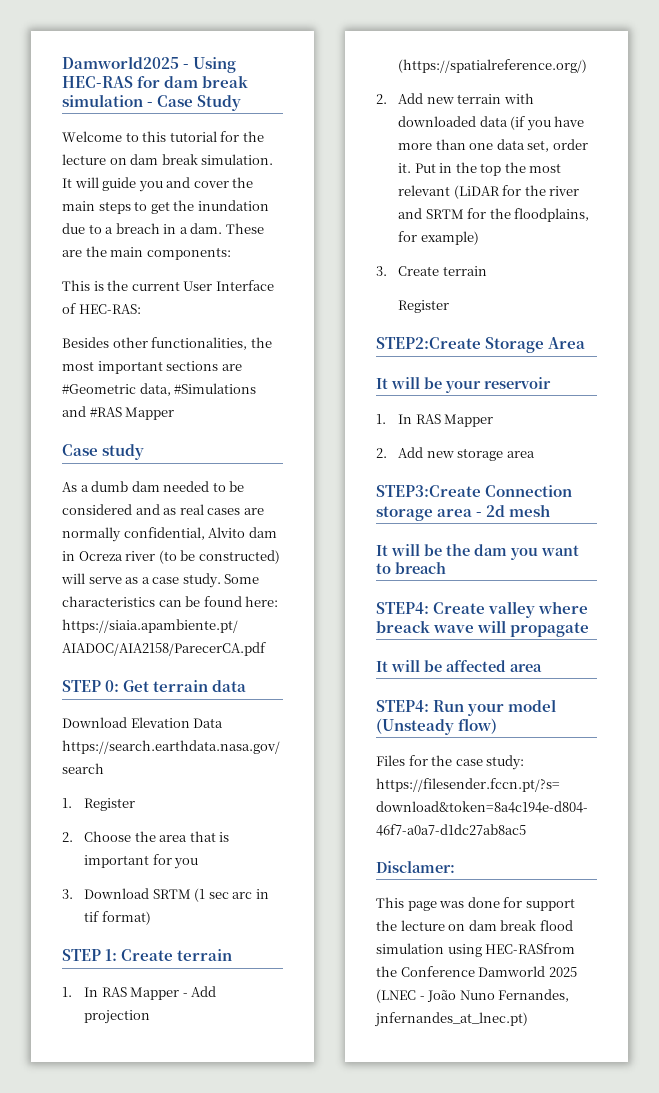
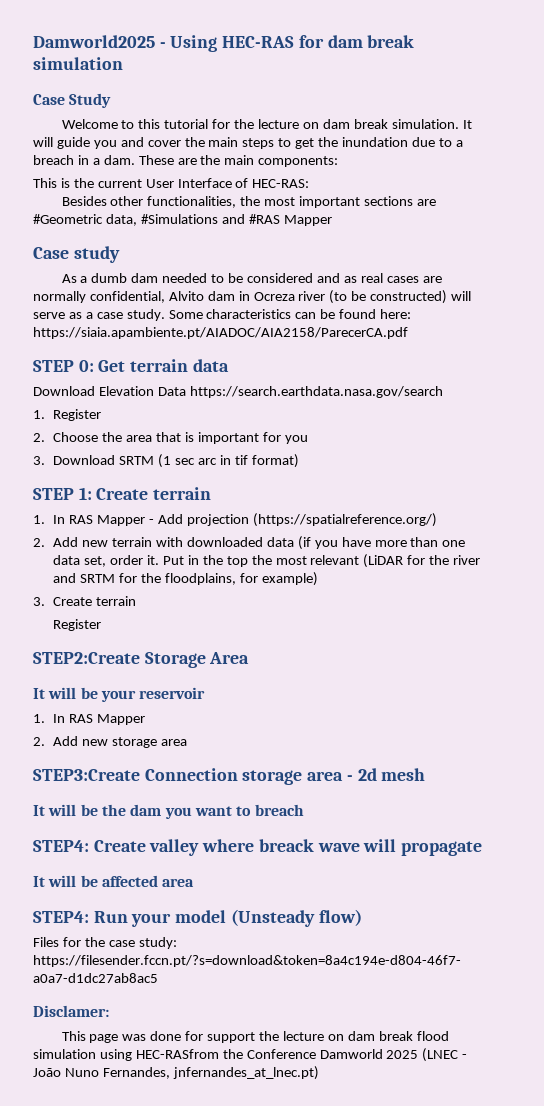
- Damworld2025 - Using HEC-RAS for dam break simulation - Case Study
+ Damworld2025 - Using HEC-RAS for dam break simulation
+ Case Study

